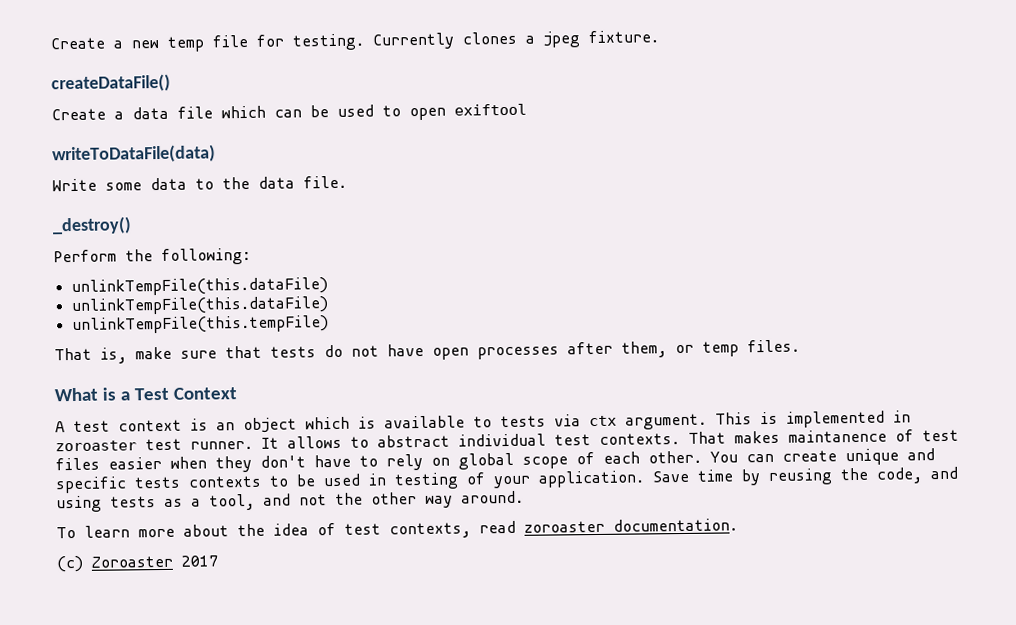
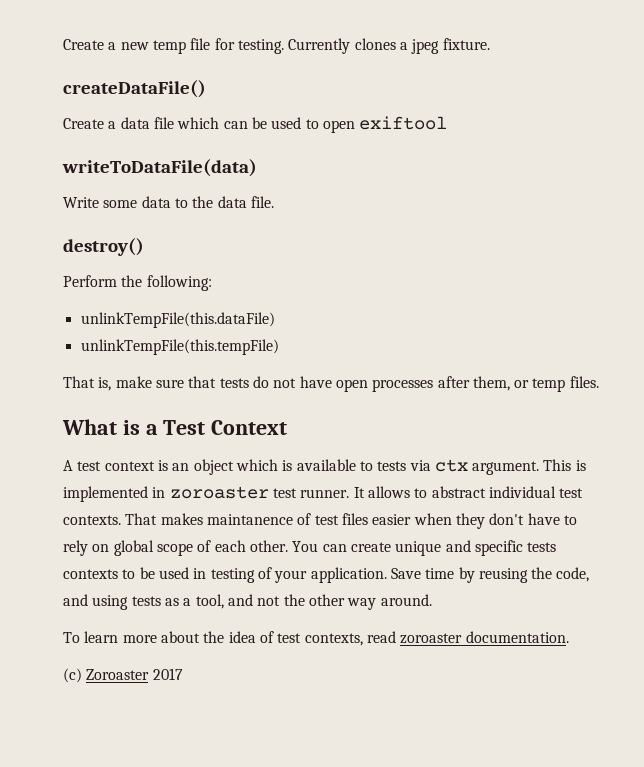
- _destroy()
+ destroy()
  Perform the following:
- unlinkTempFile(this.dataFile)

